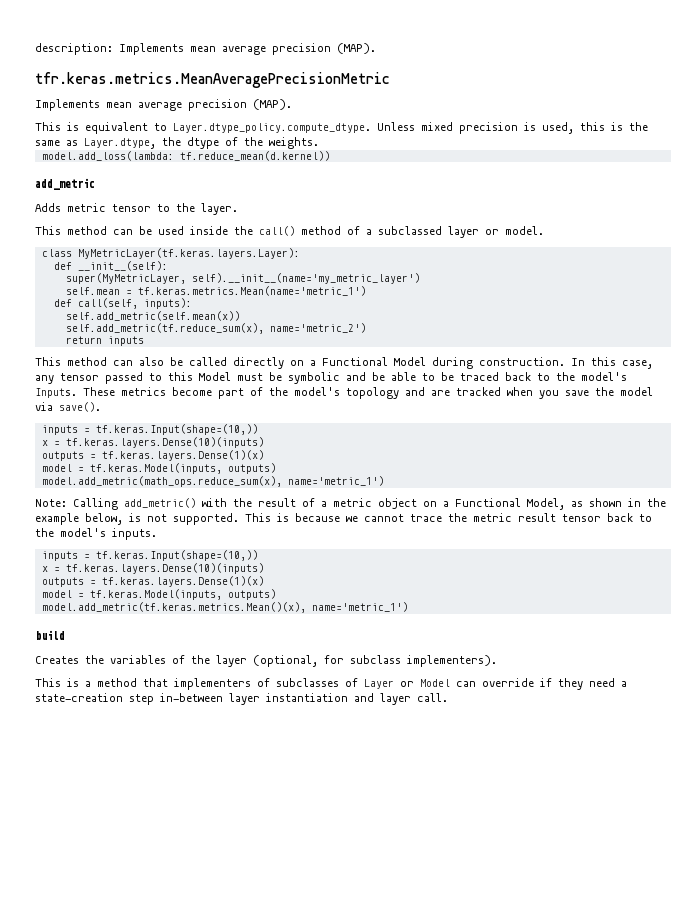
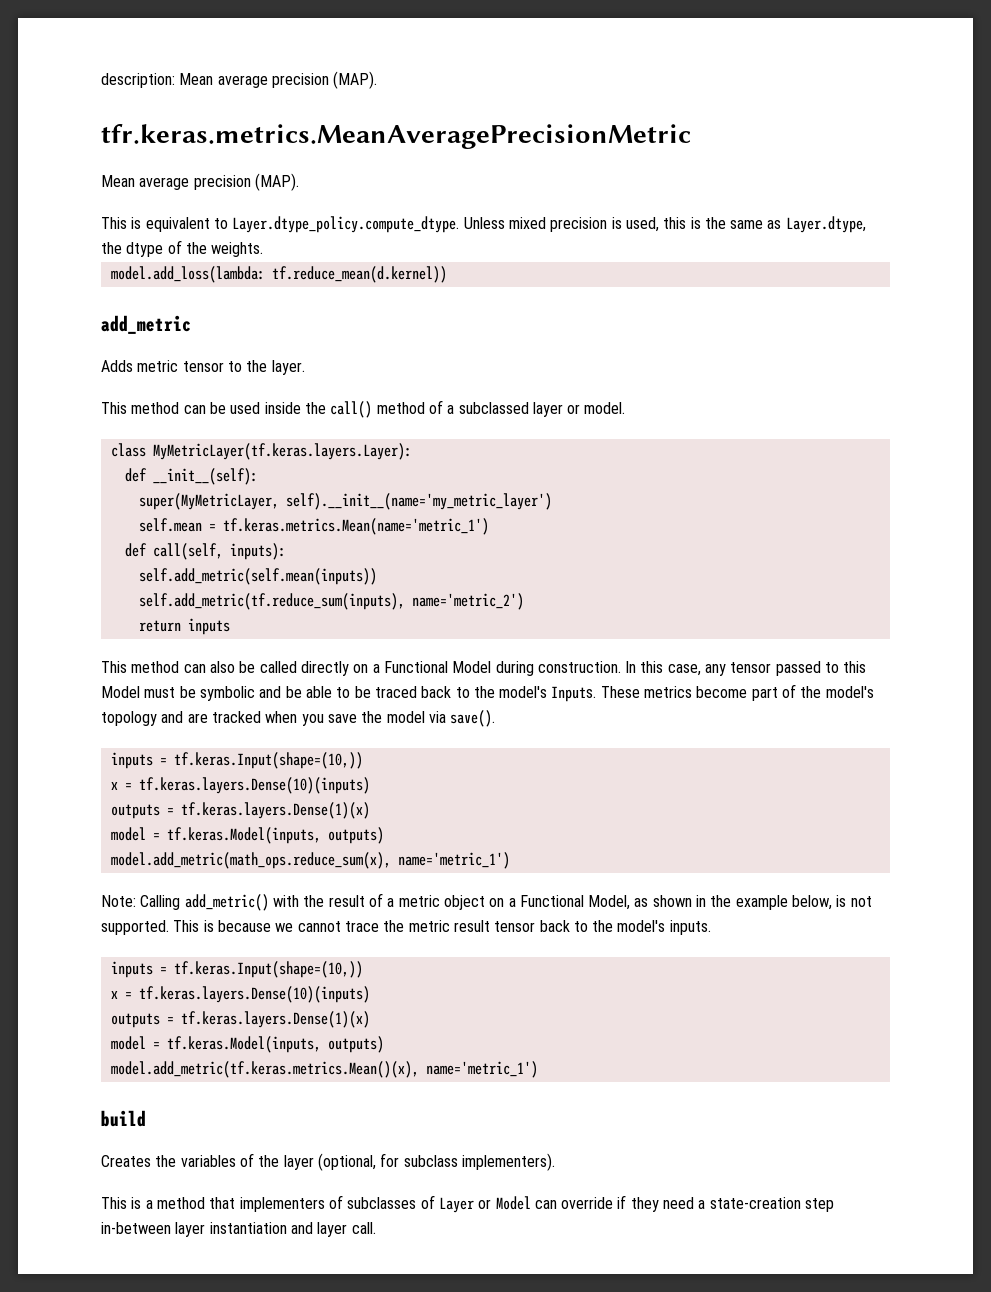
- description: Implements mean average precision (MAP).
+ description: Mean average precision (MAP).
  tfr.keras.metrics.MeanAveragePrecisionMetric
- Implements mean average precision (MAP).
+ Mean average precision (MAP).
- self.add_metric(self.mean(x))
- self.add_metric(tf.reduce_sum(x), name='metric_2')
+ self.add_metric(self.mean(inputs))
+ self.add_metric(tf.reduce_sum(inputs), name='metric_2')

